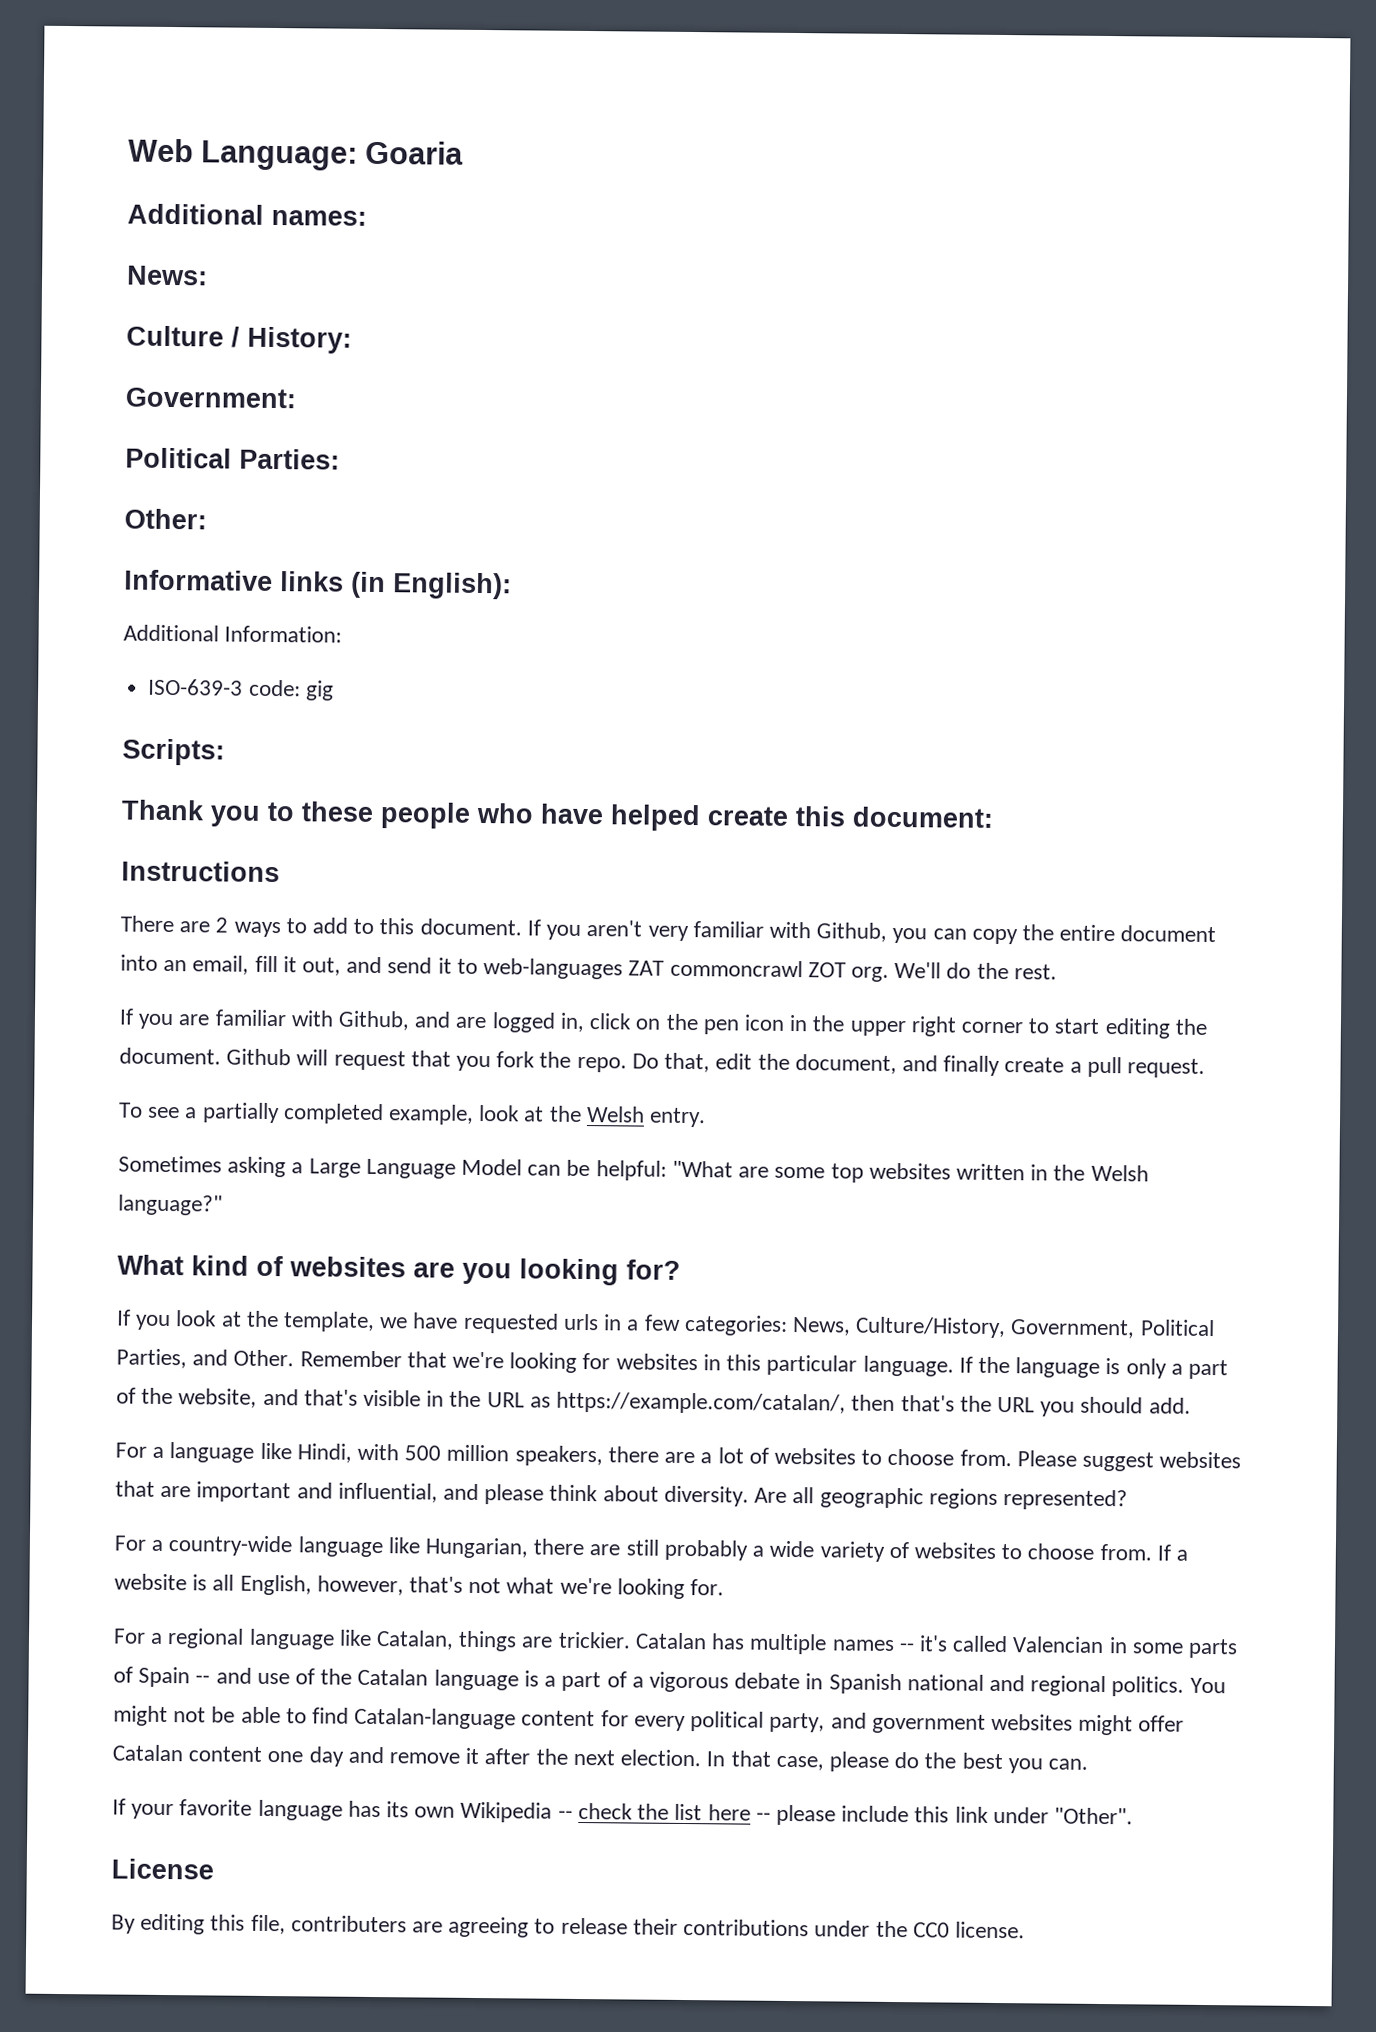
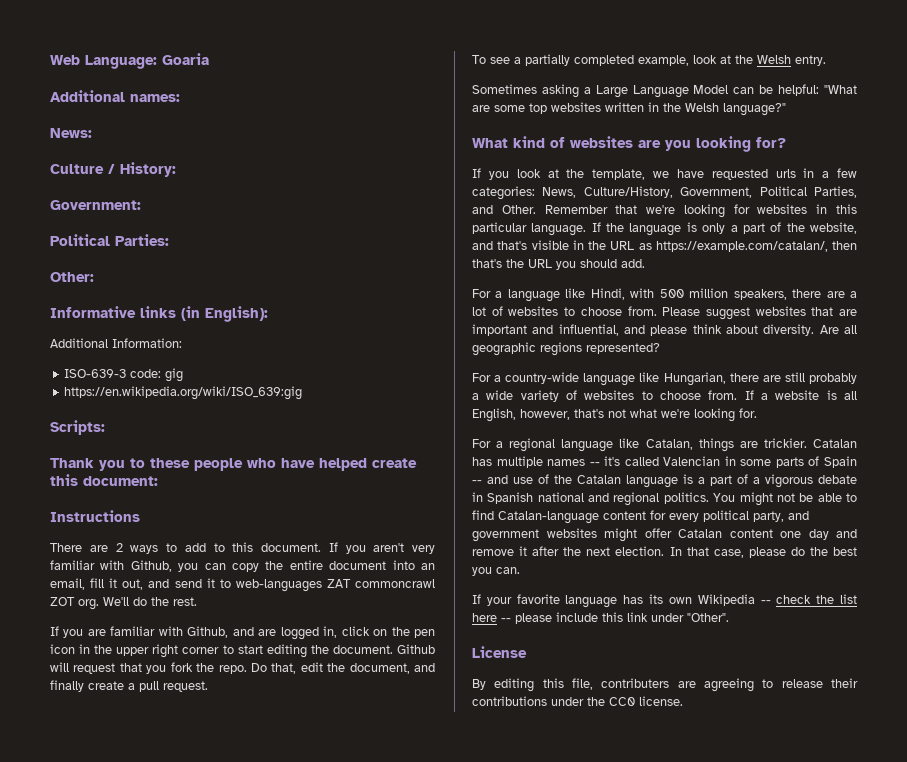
+ https://en.wikipedia.org/wiki/ISO_639:gig

